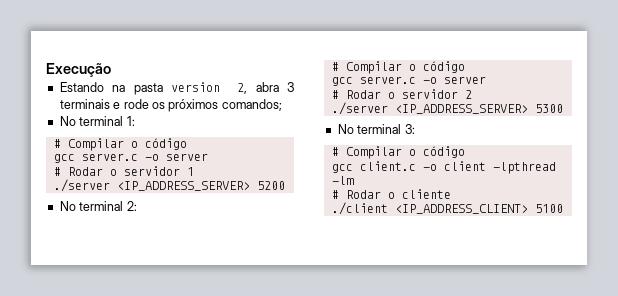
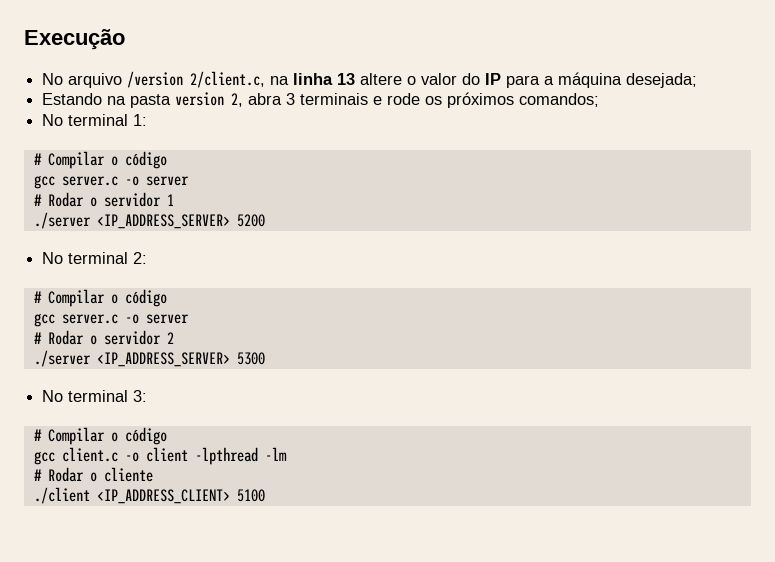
+ No arquivo /version 2/client.c, na linha 13 altere o valor do IP para a máquina desejada;

